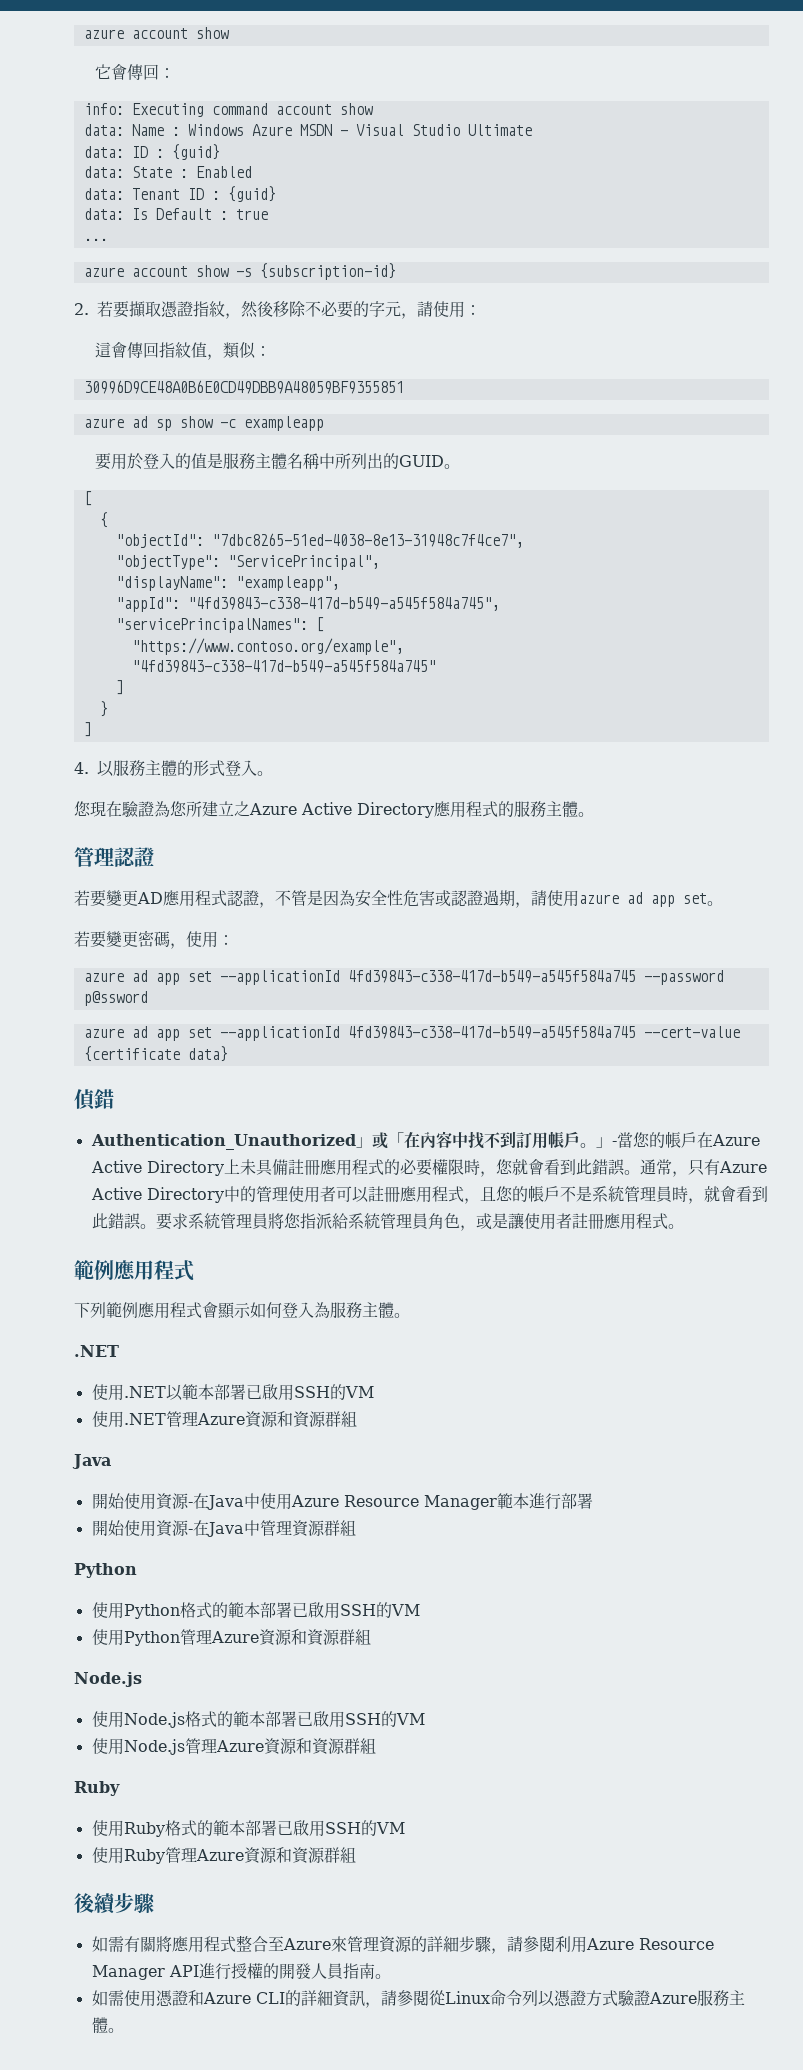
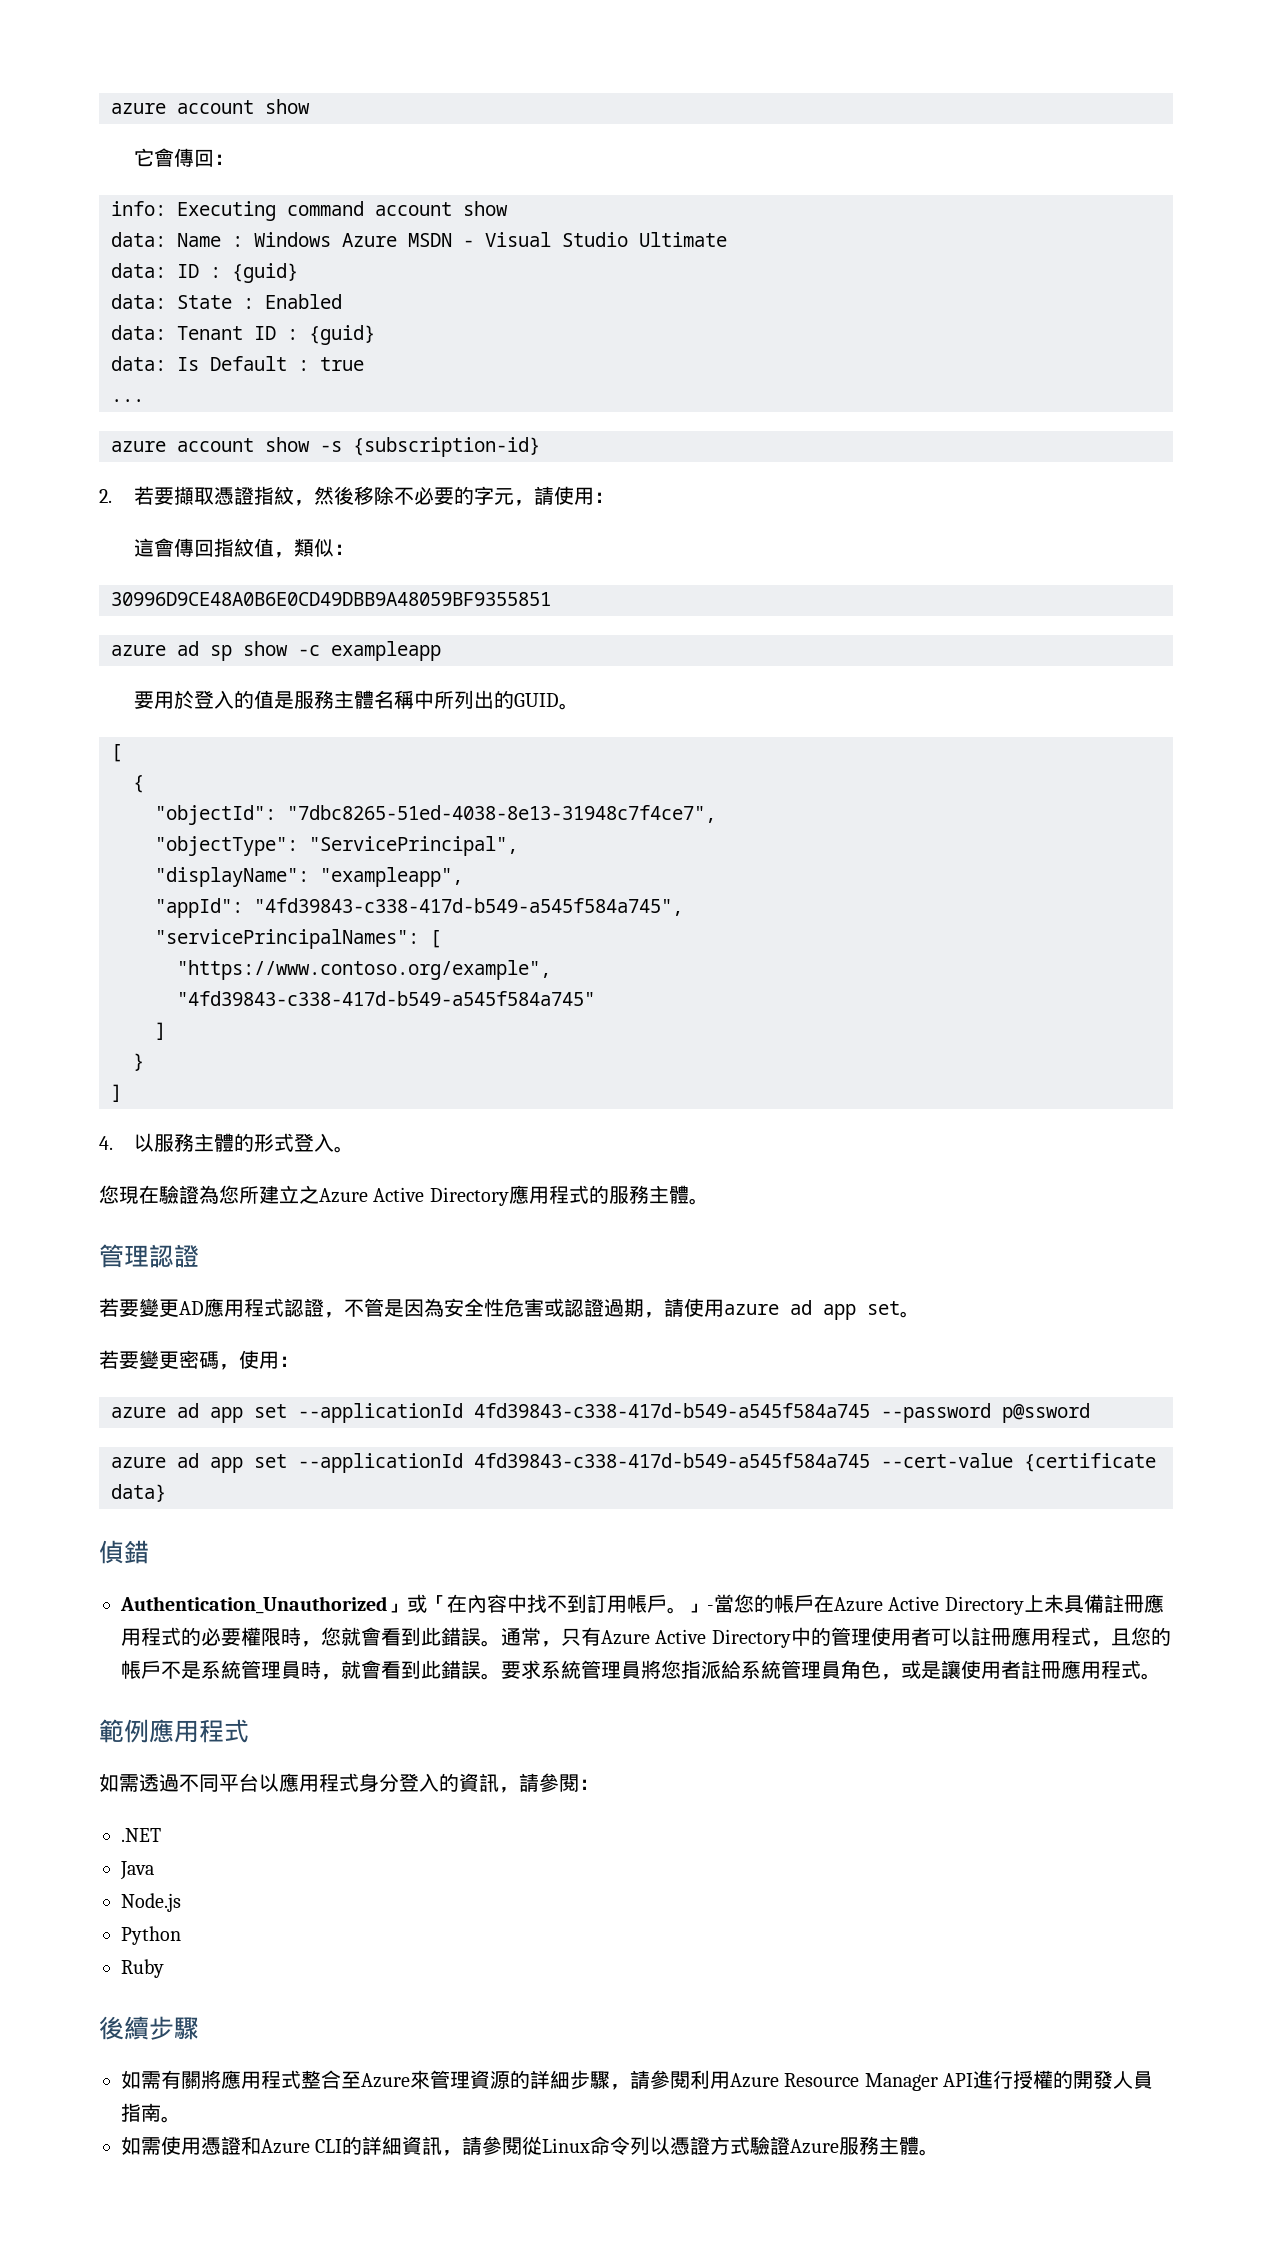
- 下列範例應用程式會顯示如何登入為服務主體。
+ 如需透過不同平台以應用程式身分登入的資訊，請參閱：
  .NET
- 使用.NET以範本部署已啟用SSH的VM
- 使用.NET管理Azure資源和資源群組
  Java
- 開始使用資源-在Java中使用Azure Resource Manager範本進行部署
- 開始使用資源-在Java中管理資源群組
+ Node.js
  Python
- 使用Python格式的範本部署已啟用SSH的VM
- 使用Python管理Azure資源和資源群組
- Node.js
- 使用Node.js格式的範本部署已啟用SSH的VM
- 使用Node.js管理Azure資源和資源群組
  Ruby
- 使用Ruby格式的範本部署已啟用SSH的VM
- 使用Ruby管理Azure資源和資源群組

